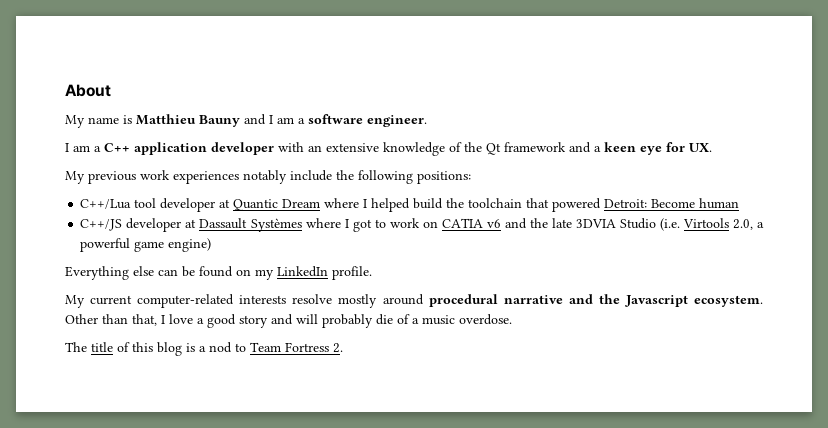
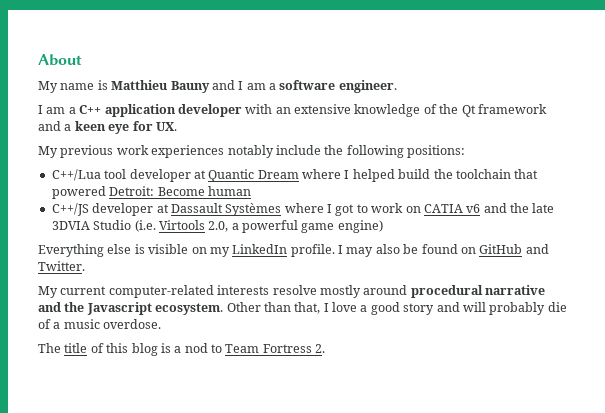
- Everything else can be found on my LinkedIn profile.
+ Everything else is visible on my LinkedIn profile. I may also be found on GitHub and Twitter.

